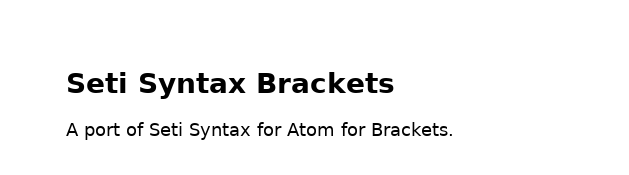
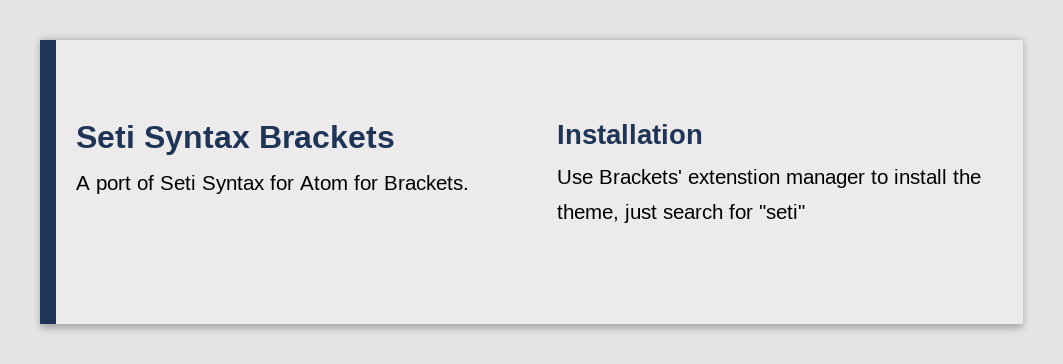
+ Installation
+ Use Brackets' extenstion manager to install the theme, just search for "seti"

